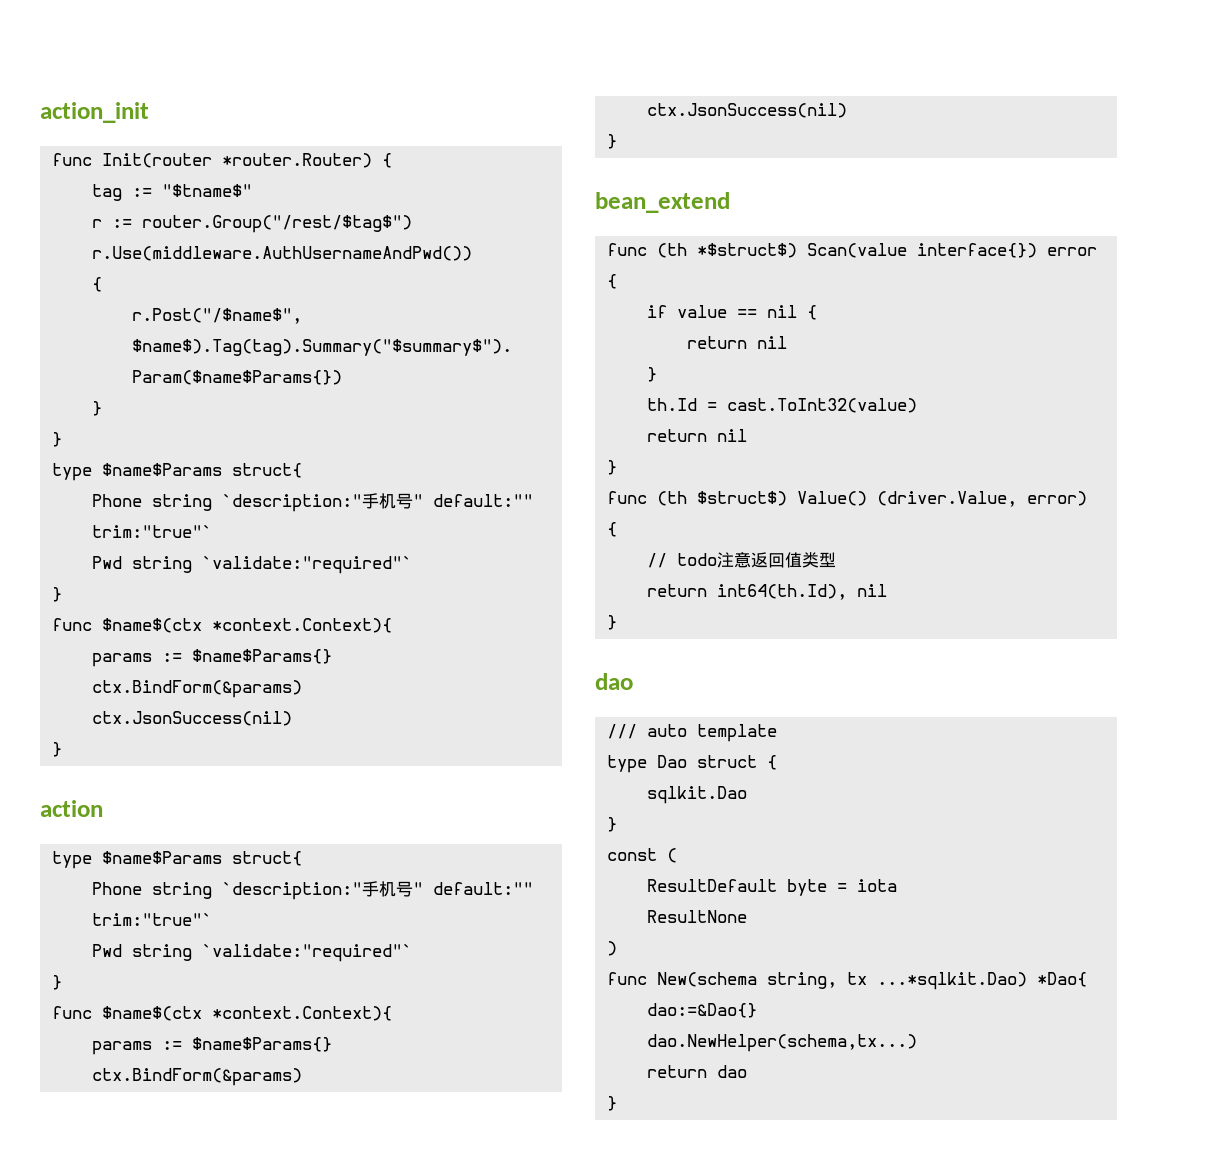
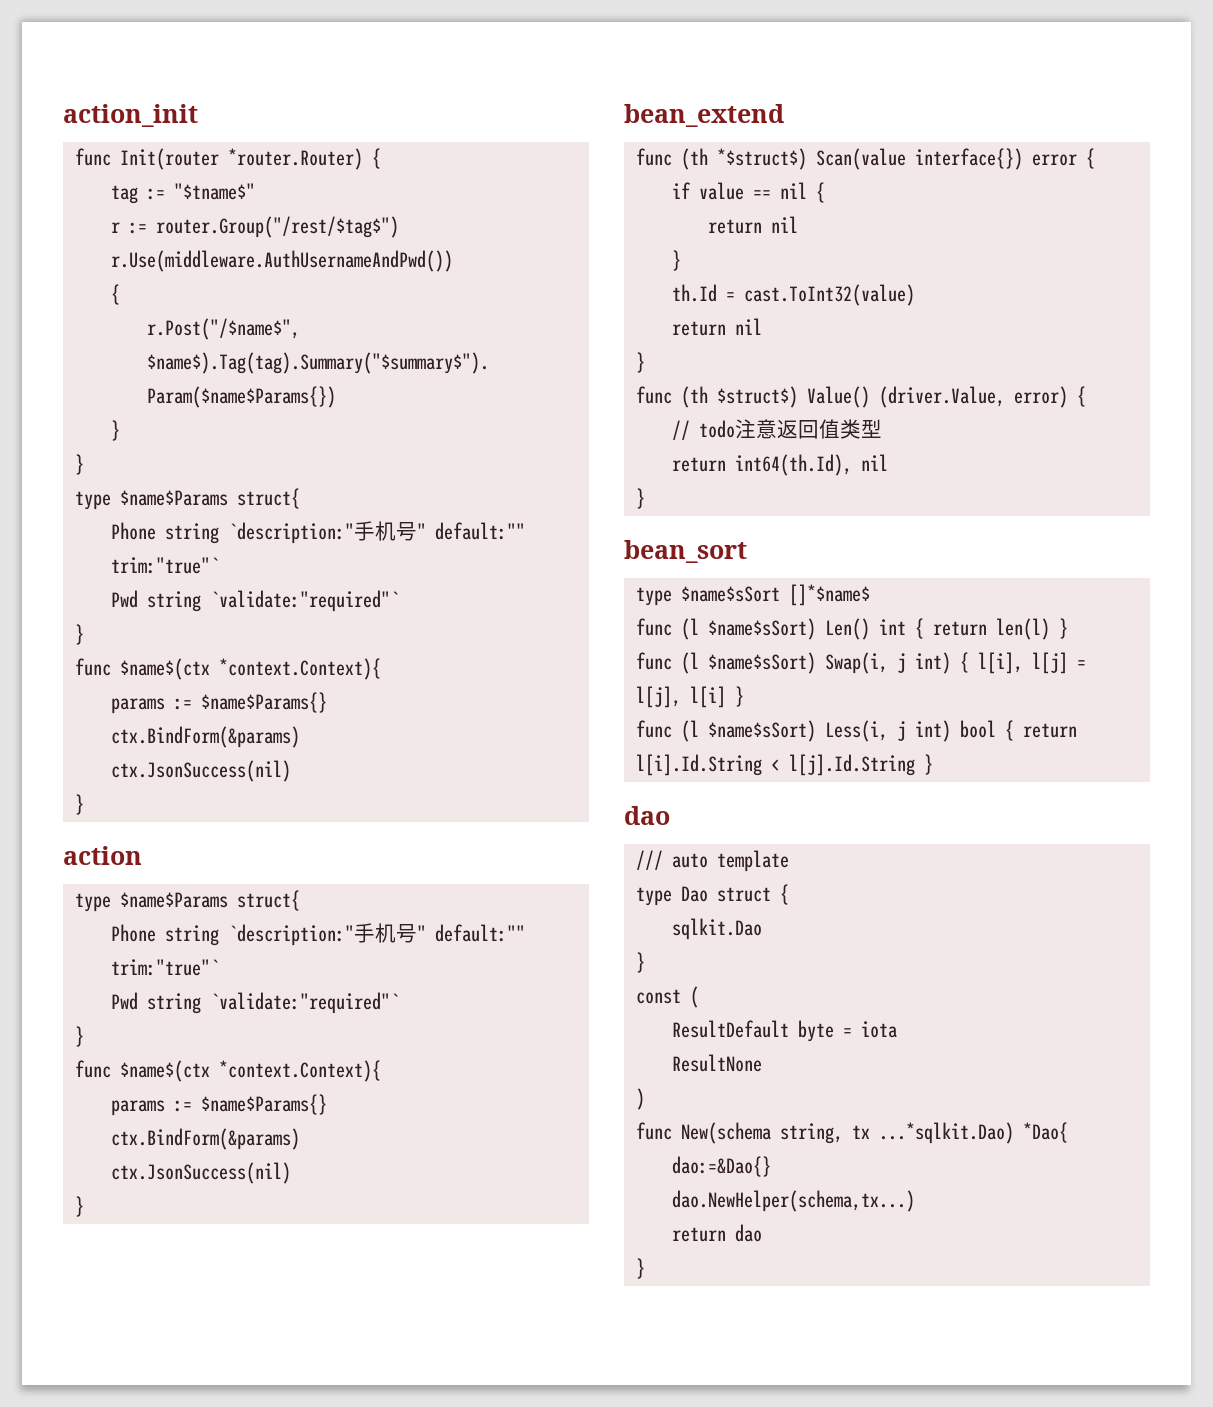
+ bean_sort
+ type $name$sSort []*$name$
+ func (l $name$sSort) Len() int { return len(l) }
+ func (l $name$sSort) Swap(i, j int) { l[i], l[j] = l[j], l[i] }
+ func (l $name$sSort) Less(i, j int) bool { return l[i].Id.String < l[j].Id.String }

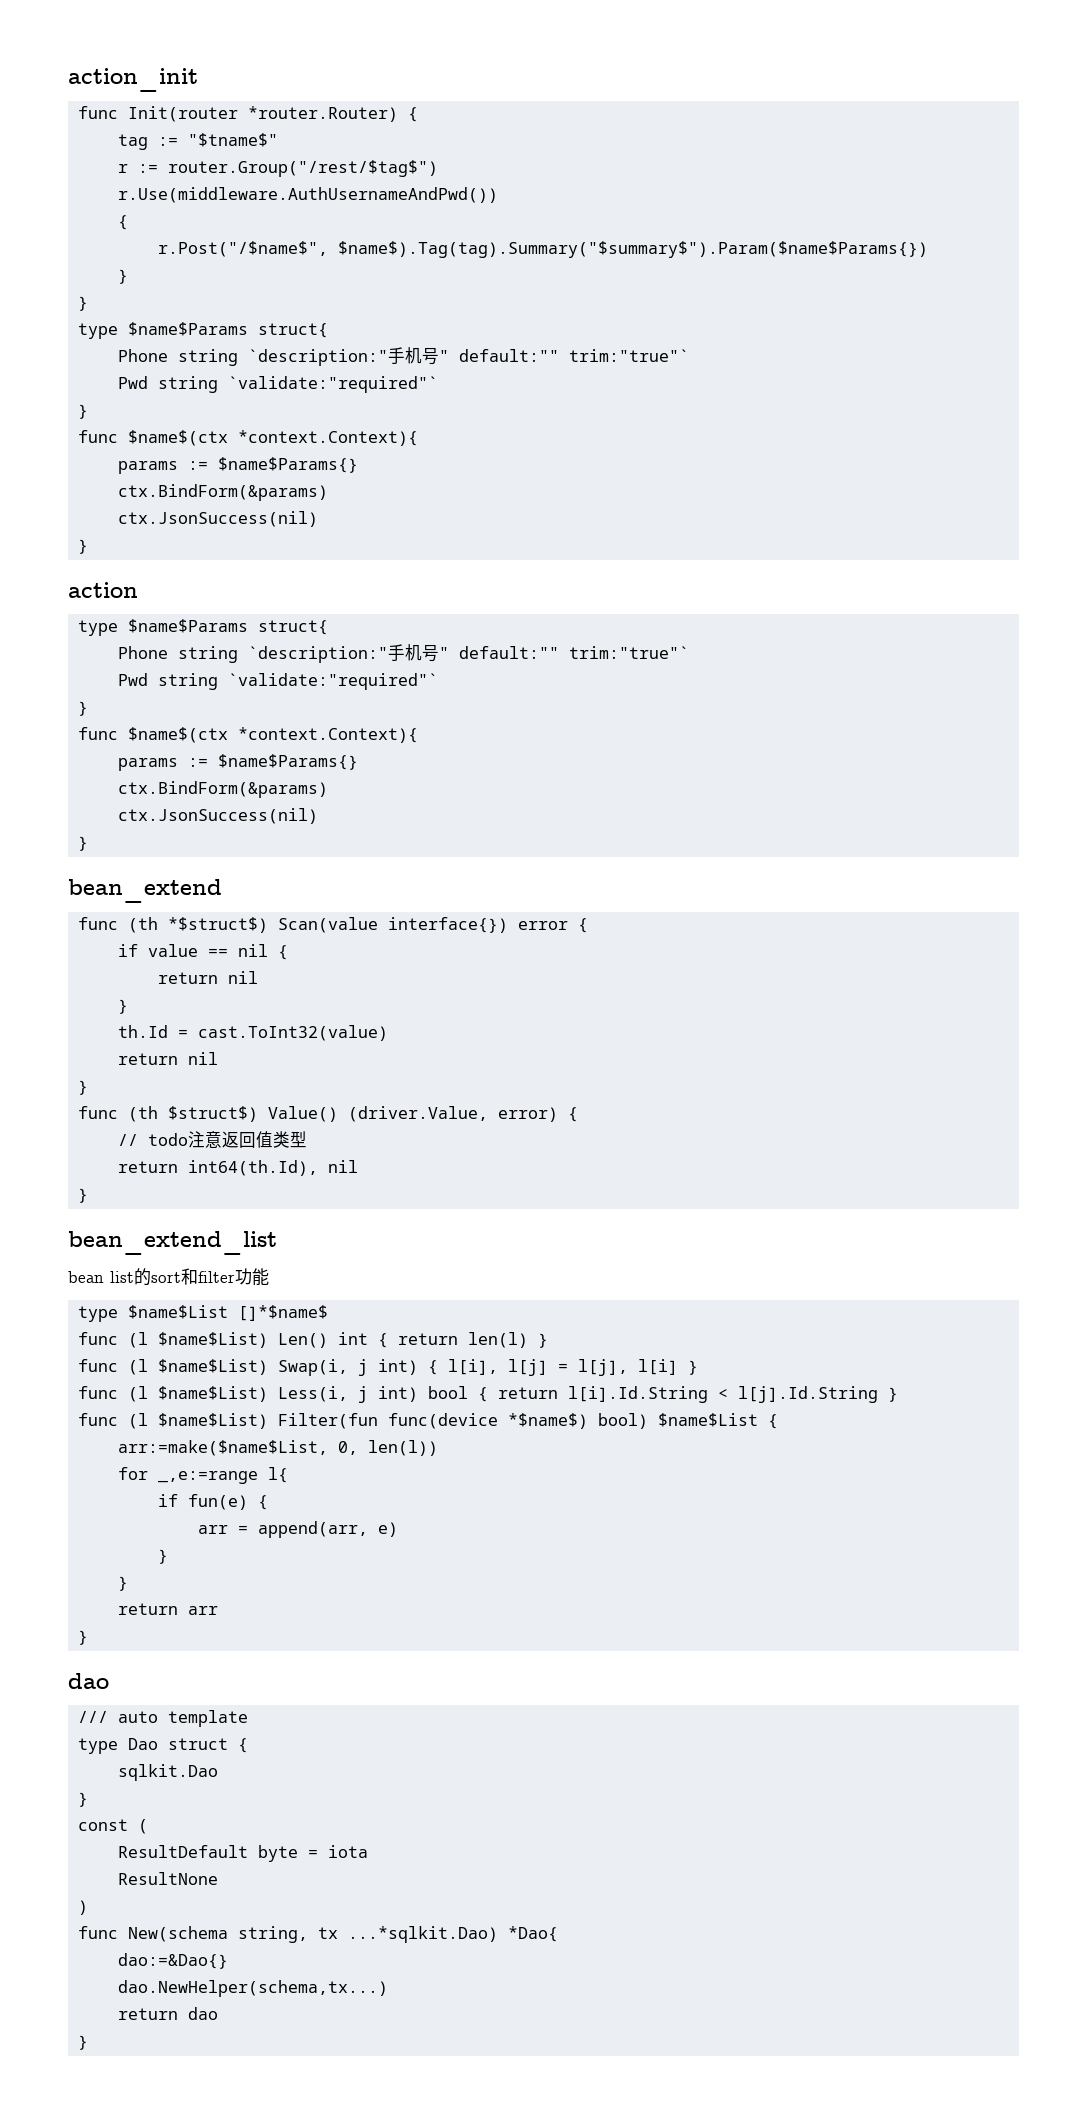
- bean_sort
- type $name$sSort []*$name$
+ bean_extend_list
+ bean list的sort和filter功能
+ type $name$List []*$name$
- func (l $name$sSort) Len() int { return len(l) }
+ func (l $name$List) Len() int { return len(l) }
- func (l $name$sSort) Swap(i, j int) { l[i], l[j] = l[j], l[i] }
+ func (l $name$List) Swap(i, j int) { l[i], l[j] = l[j], l[i] }
- func (l $name$sSort) Less(i, j int) bool { return l[i].Id.String < l[j].Id.String }
+ func (l $name$List) Less(i, j int) bool { return l[i].Id.String < l[j].Id.String }
+ func (l $name$List) Filter(fun func(device *$name$) bool) $name$List {
+ arr:=make($name$List, 0, len(l))
+ for _,e:=range l{
+ if fun(e) {
+ arr = append(arr, e)
+ }
+ }
+ return arr
+ }

